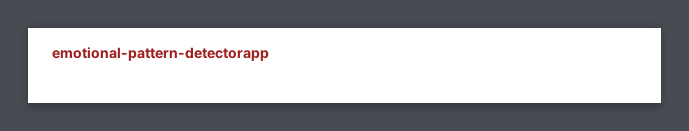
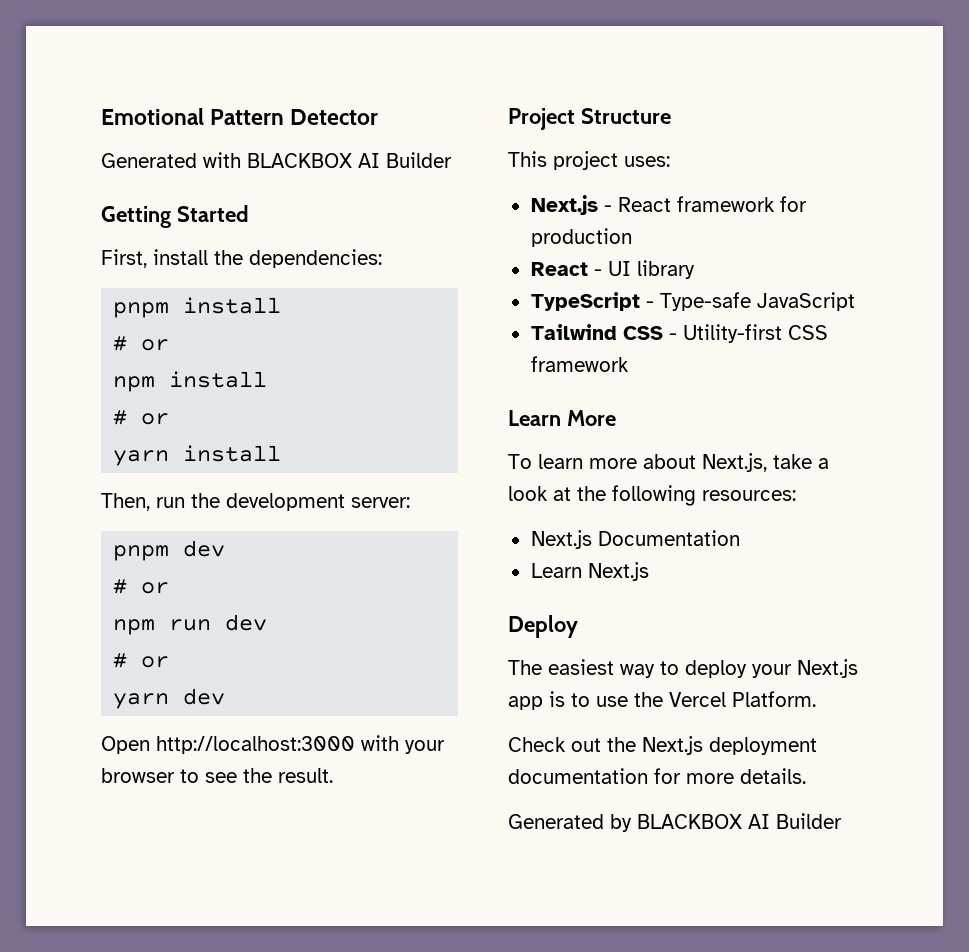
- emotional-pattern-detectorapp
+ Emotional Pattern Detector
+ Generated with BLACKBOX AI Builder
+ Getting Started
+ First, install the dependencies:
+ pnpm install
+ # or
+ npm install
+ # or
+ yarn install
+ Then, run the development server:
+ pnpm dev
+ # or
+ npm run dev
+ # or
+ yarn dev
+ Open http://localhost:3000 with your browser to see the result.
+ Project Structure
+ This project uses:
+ Next.js - React framework for production
+ React - UI library
+ TypeScript - Type-safe JavaScript
+ Tailwind CSS - Utility-first CSS framework
+ Learn More
+ To learn more about Next.js, take a look at the following resources:
+ Next.js Documentation
+ Learn Next.js
+ Deploy
+ The easiest way to deploy your Next.js app is to use the Vercel Platform.
+ Check out the Next.js deployment documentation for more details.
+ Generated by BLACKBOX AI Builder

